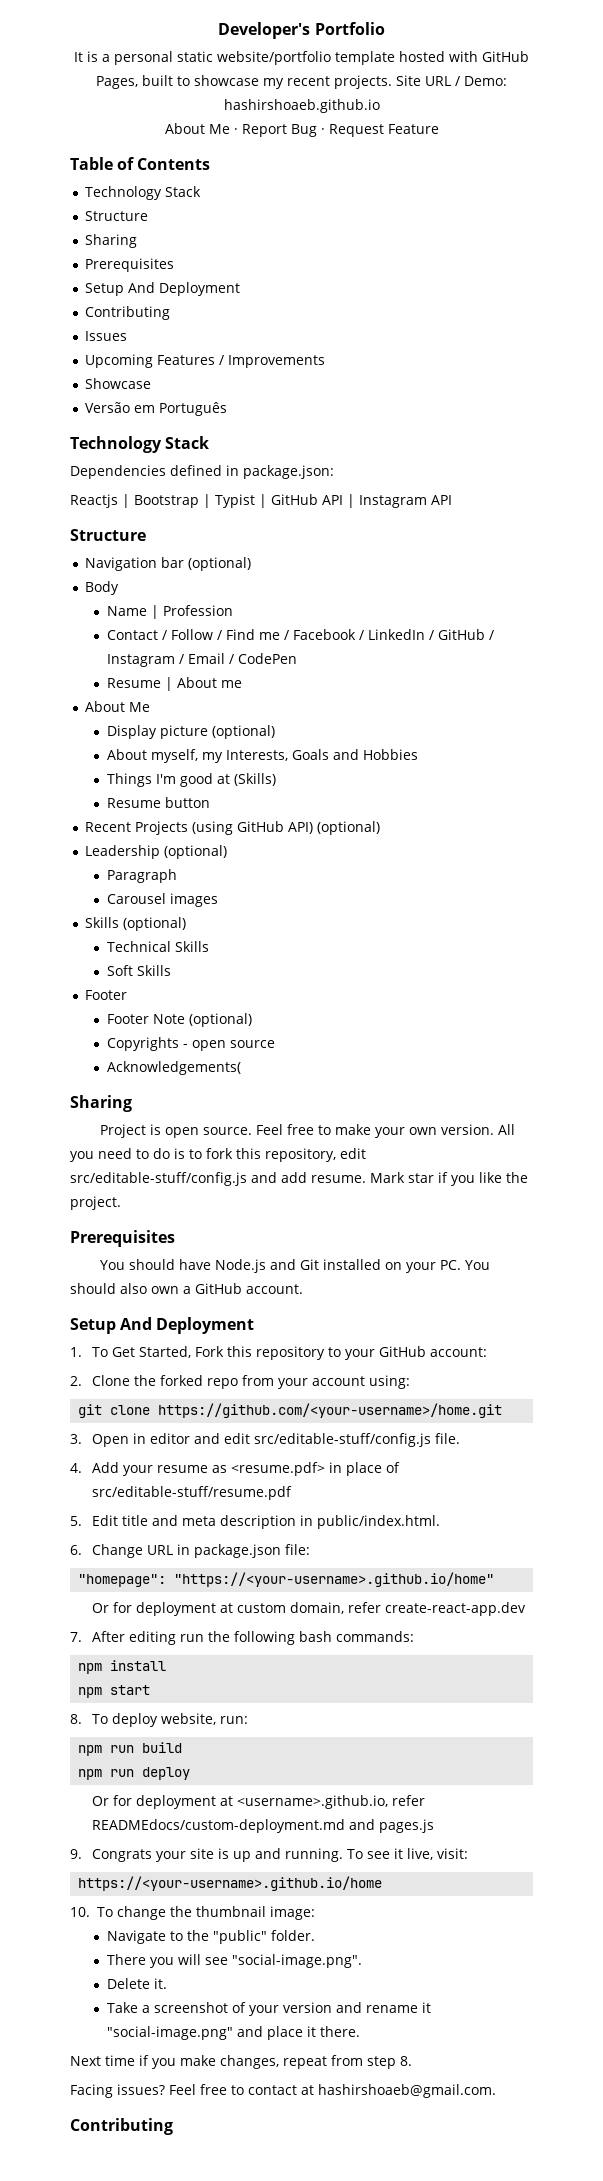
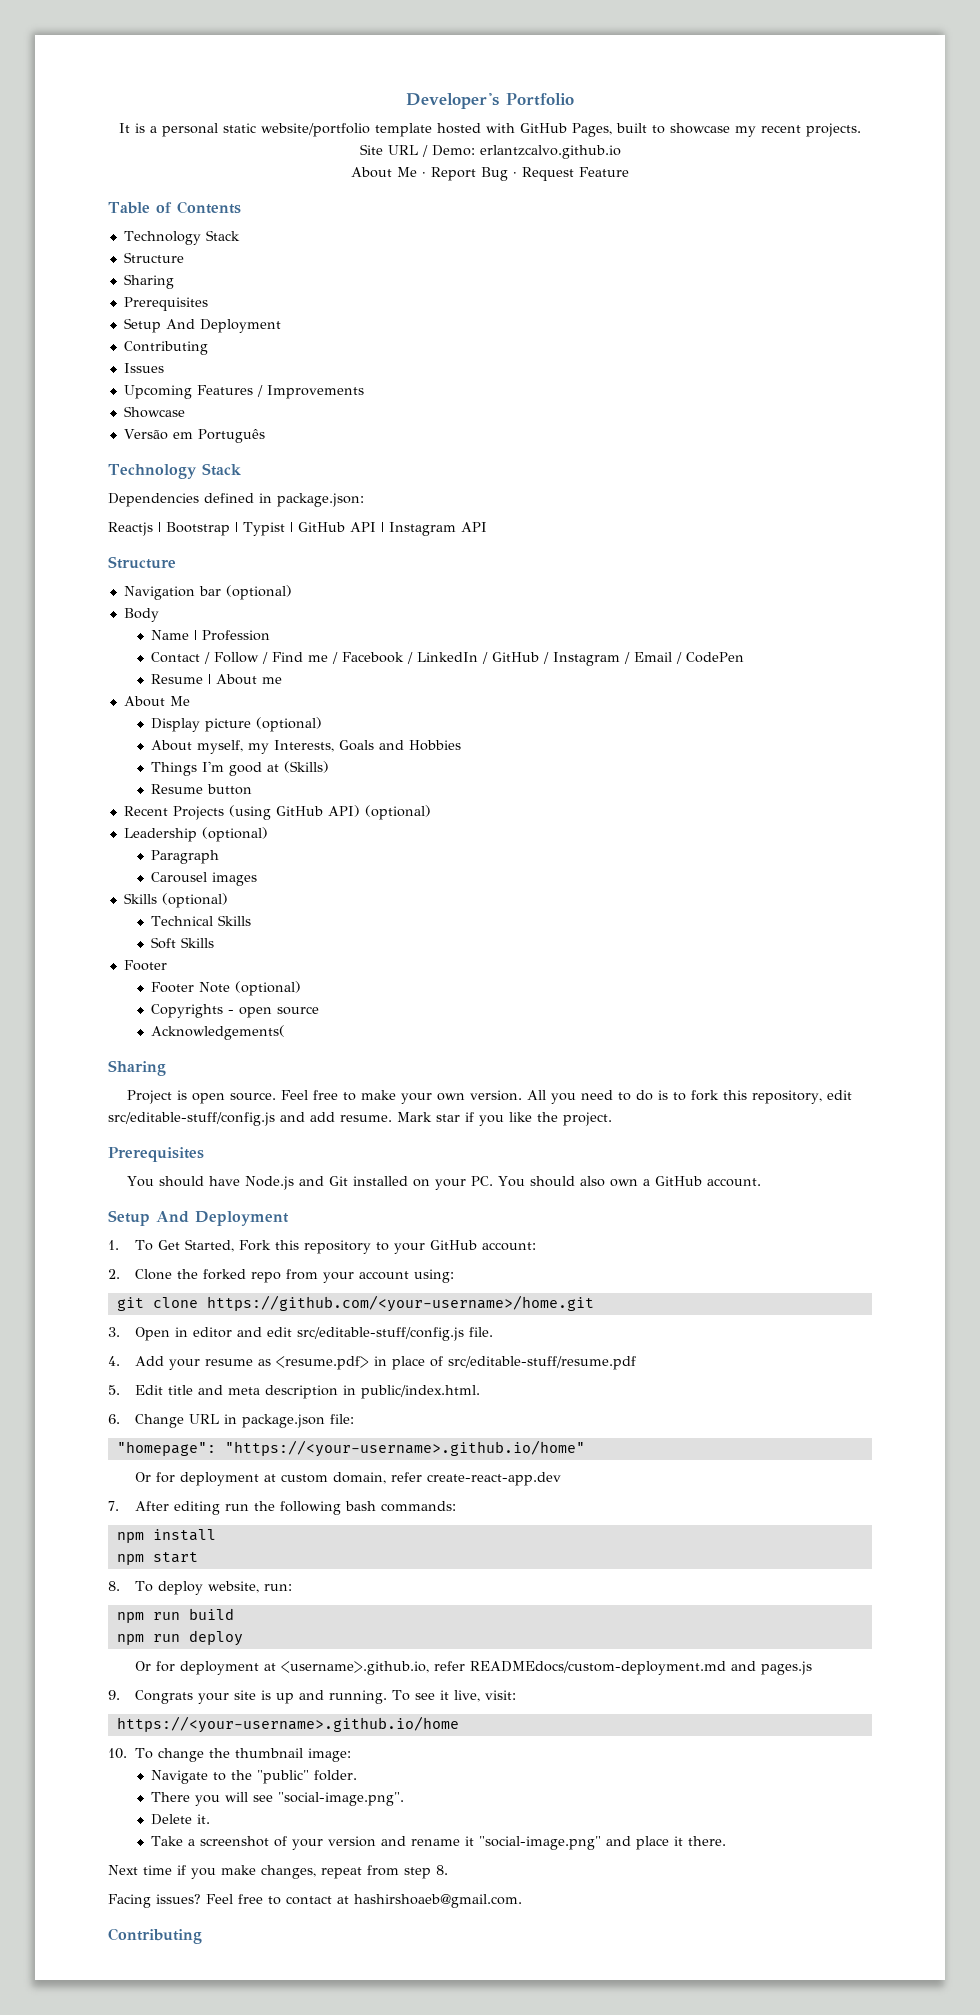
- Site URL / Demo: hashirshoaeb.github.io
+ Site URL / Demo: erlantzcalvo.github.io

